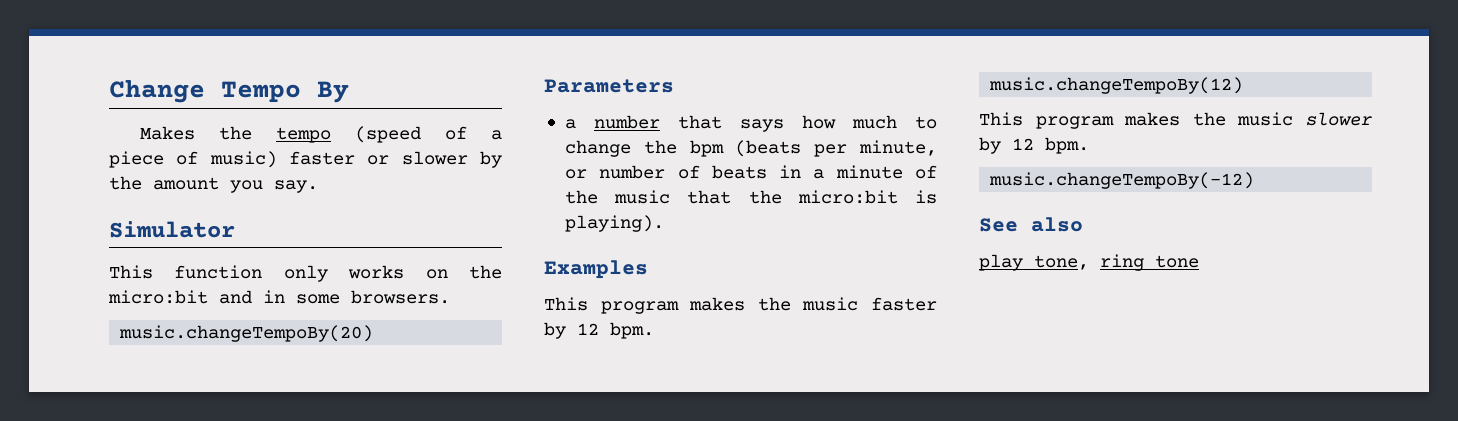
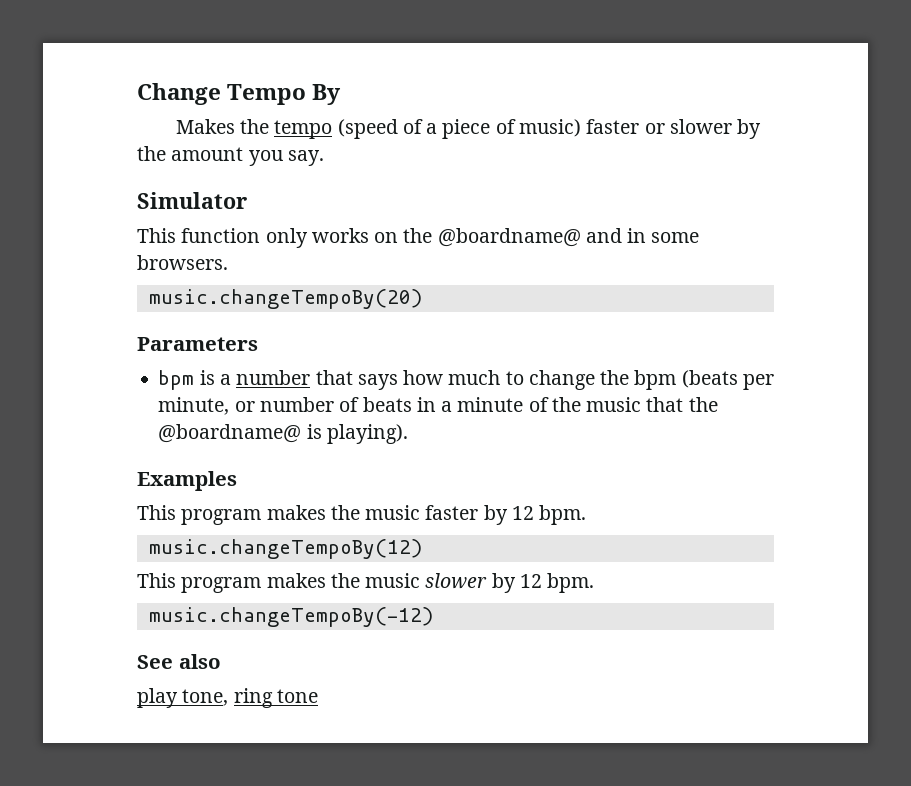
- This function only works on the micro:bit and in some browsers.
+ This function only works on the @boardname@ and in some browsers.
- a number that says how much to change the bpm (beats per minute, or number of beats in a minute of the music that the micro:bit is playing).
+ bpm is a number that says how much to change the bpm (beats per minute, or number of beats in a minute of the music that the @boardname@ is playing).

